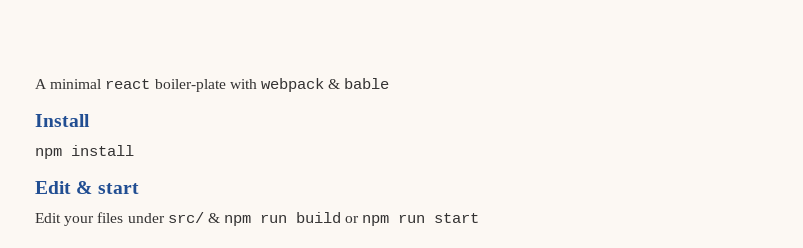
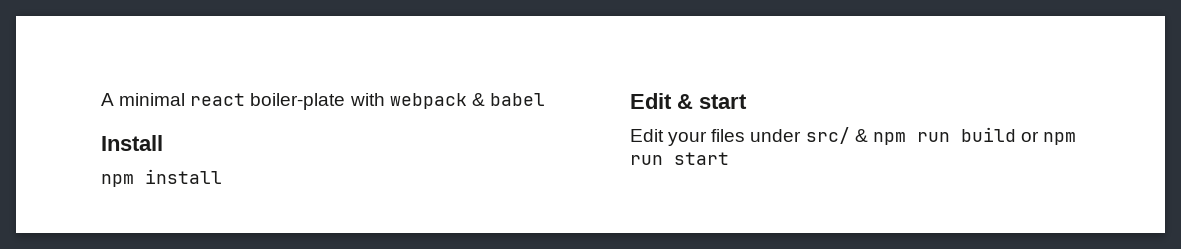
- A minimal react boiler-plate with webpack & bable
+ A minimal react boiler-plate with webpack & babel

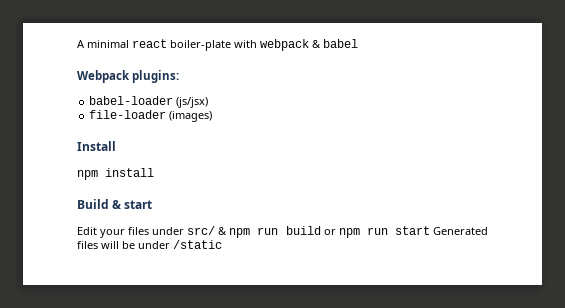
+ Webpack plugins:
+ babel-loader (js/jsx)
+ file-loader (images)
- Edit & start
+ Build & start
- Edit your files under src/ & npm run build or npm run start
+ Edit your files under src/ & npm run build or npm run start Generated files will be under /static

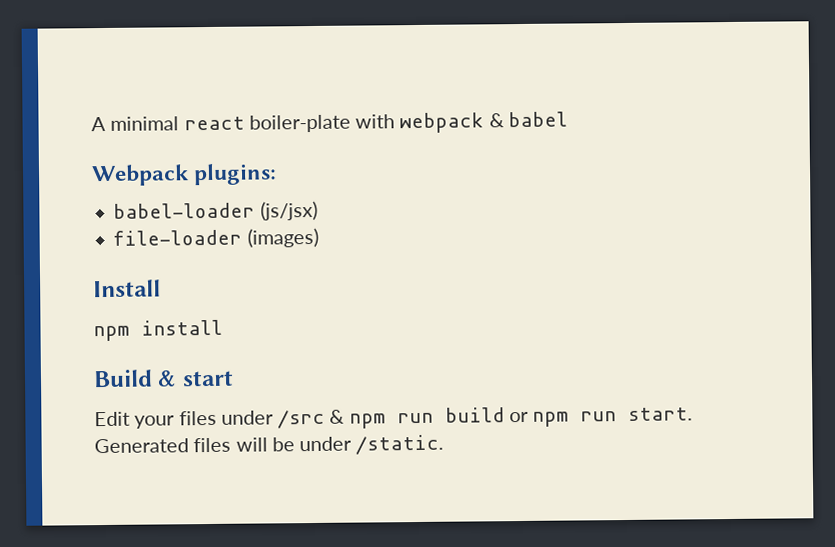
- Edit your files under src/ & npm run build or npm run start Generated files will be under /static
+ Edit your files under /src & npm run build or npm run start. Generated files will be under /static.

